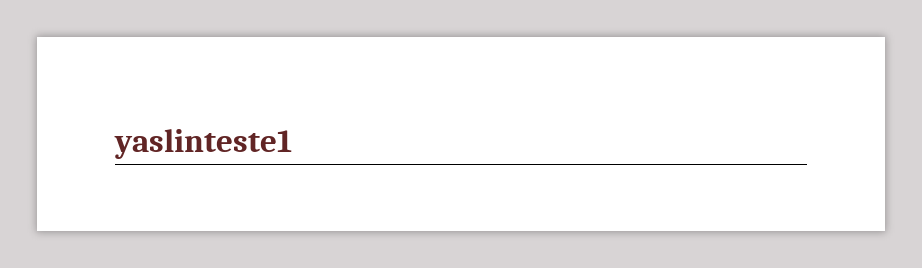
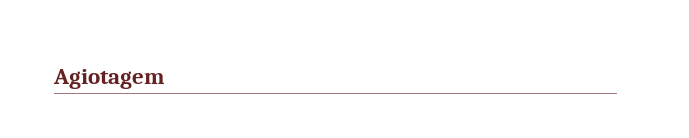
- yaslinteste1
+ Agiotagem

